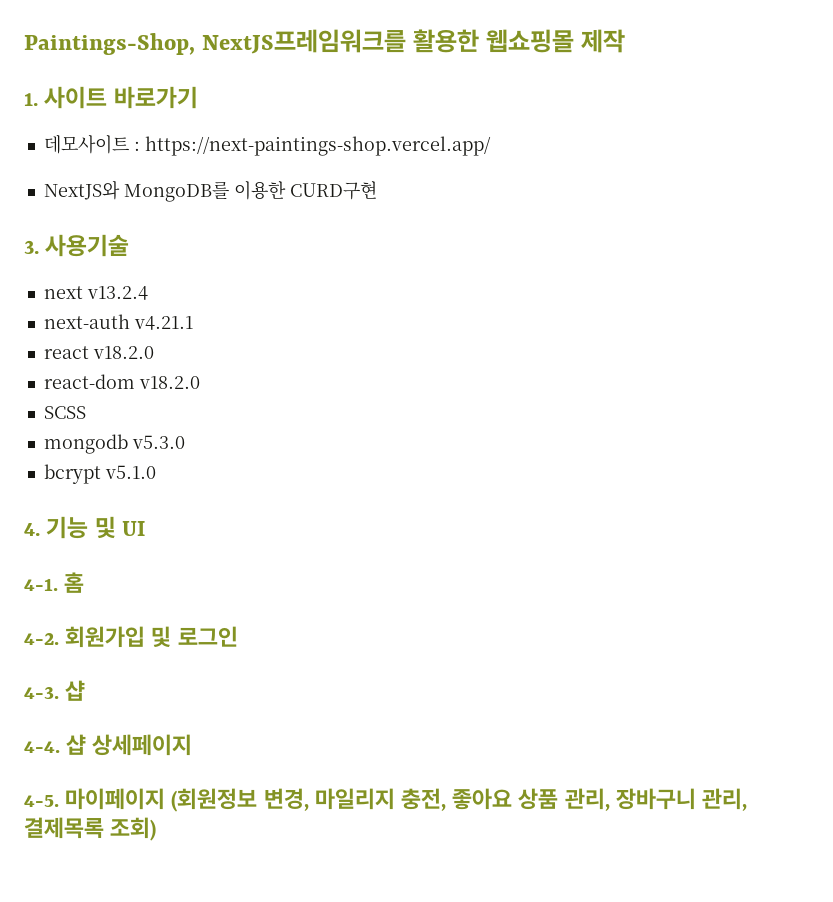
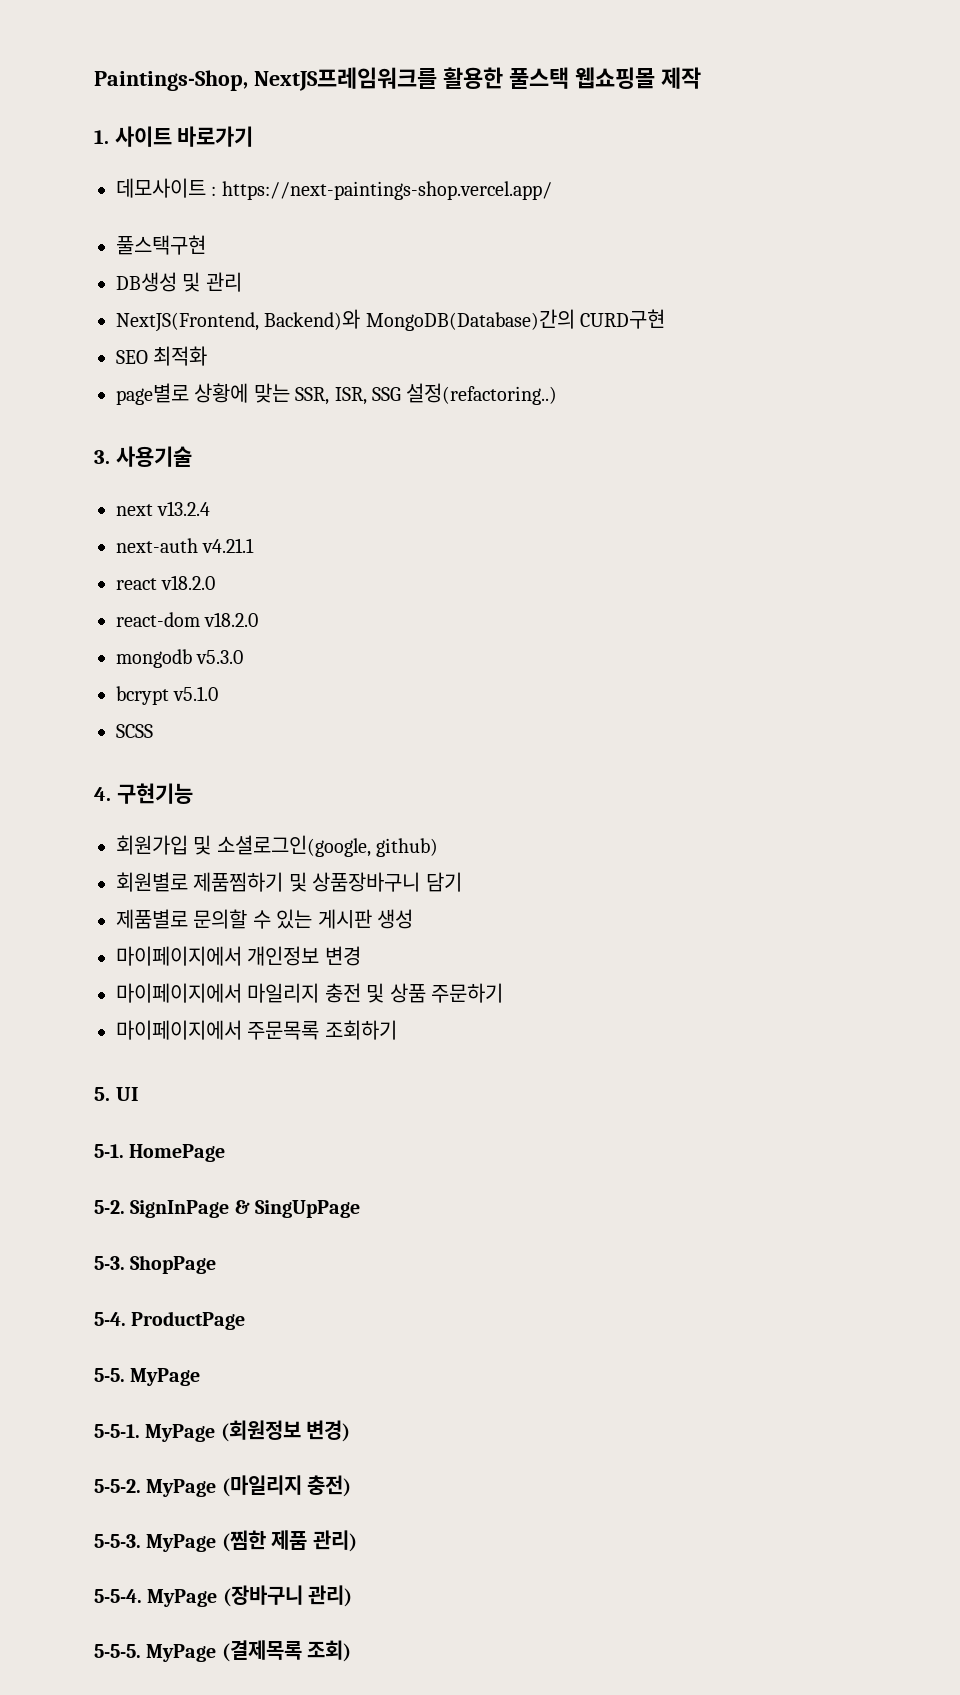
- Paintings-Shop, NextJS프레임워크를 활용한 웹쇼핑몰 제작
+ Paintings-Shop, NextJS프레임워크를 활용한 풀스택 웹쇼핑몰 제작
- NextJS와 MongoDB를 이용한 CURD구현
+ 풀스택구현
+ DB생성 및 관리
+ NextJS(Frontend, Backend)와 MongoDB(Database)간의 CURD구현
+ SEO 최적화
+ page별로 상황에 맞는 SSR, ISR, SSG 설정(refactoring..)
- SCSS
+ SCSS
- 4. 기능 및 UI
- 4-1. 홈
- 4-2. 회원가입 및 로그인
- 4-3. 샵
- 4-4. 샵 상세페이지
- 4-5. 마이페이지 (회원정보 변경, 마일리지 충전, 좋아요 상품 관리, 장바구니 관리, 결제목록 조회)
+ 4. 구현기능
+ 회원가입 및 소셜로그인(google, github)
+ 회원별로 제품찜하기 및 상품장바구니 담기
+ 제품별로 문의할 수 있는 게시판 생성
+ 마이페이지에서 개인정보 변경
+ 마이페이지에서 마일리지 충전 및 상품 주문하기
+ 마이페이지에서 주문목록 조회하기
+ 5. UI
+ 5-1. HomePage
+ 5-2. SignInPage & SingUpPage
+ 5-3. ShopPage
+ 5-4. ProductPage
+ 5-5. MyPage
+ 5-5-1. MyPage (회원정보 변경)
+ 5-5-2. MyPage (마일리지 충전)
+ 5-5-3. MyPage (찜한 제품 관리)
+ 5-5-4. MyPage (장바구니 관리)
+ 5-5-5. MyPage (결제목록 조회)

